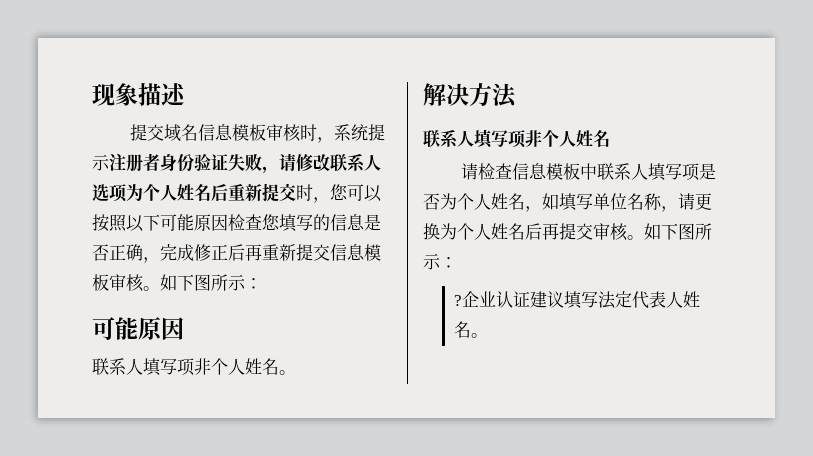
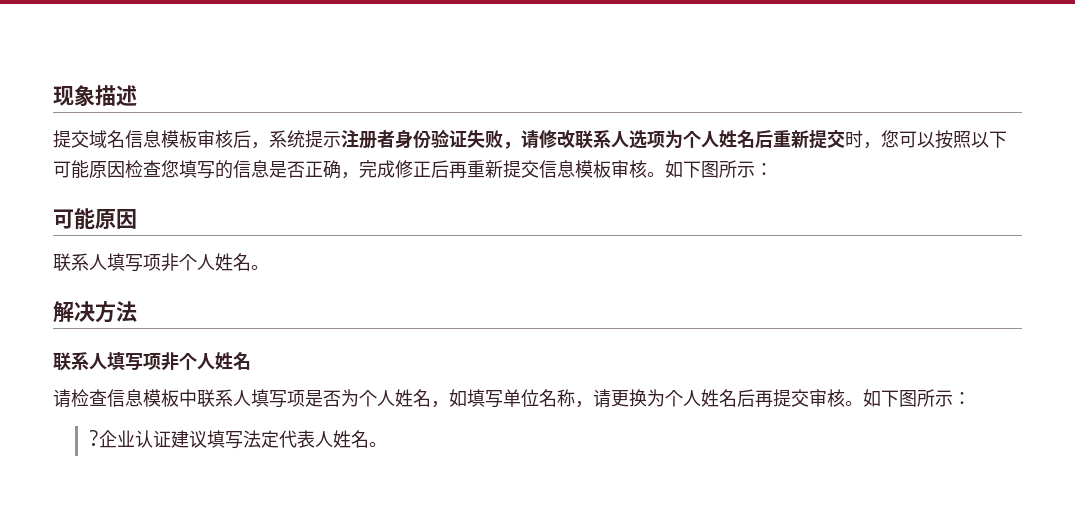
- 提交域名信息模板审核时，系统提示注册者身份验证失败，请修改联系人选项为个人姓名后重新提交时，您可以按照以下可能原因检查您填写的信息是否正确，完成修正后再重新提交信息模板审核。
+ 提交域名信息模板审核后，系统提示注册者身份验证失败，请修改联系人选项为个人姓名后重新提交时，您可以按照以下可能原因检查您填写的信息是否正确，完成修正后再重新提交信息模板审核。

